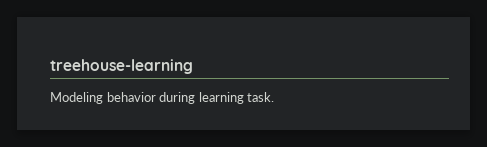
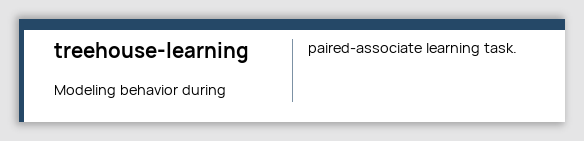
- Modeling behavior during learning task.
+ Modeling behavior during paired-associate learning task.

